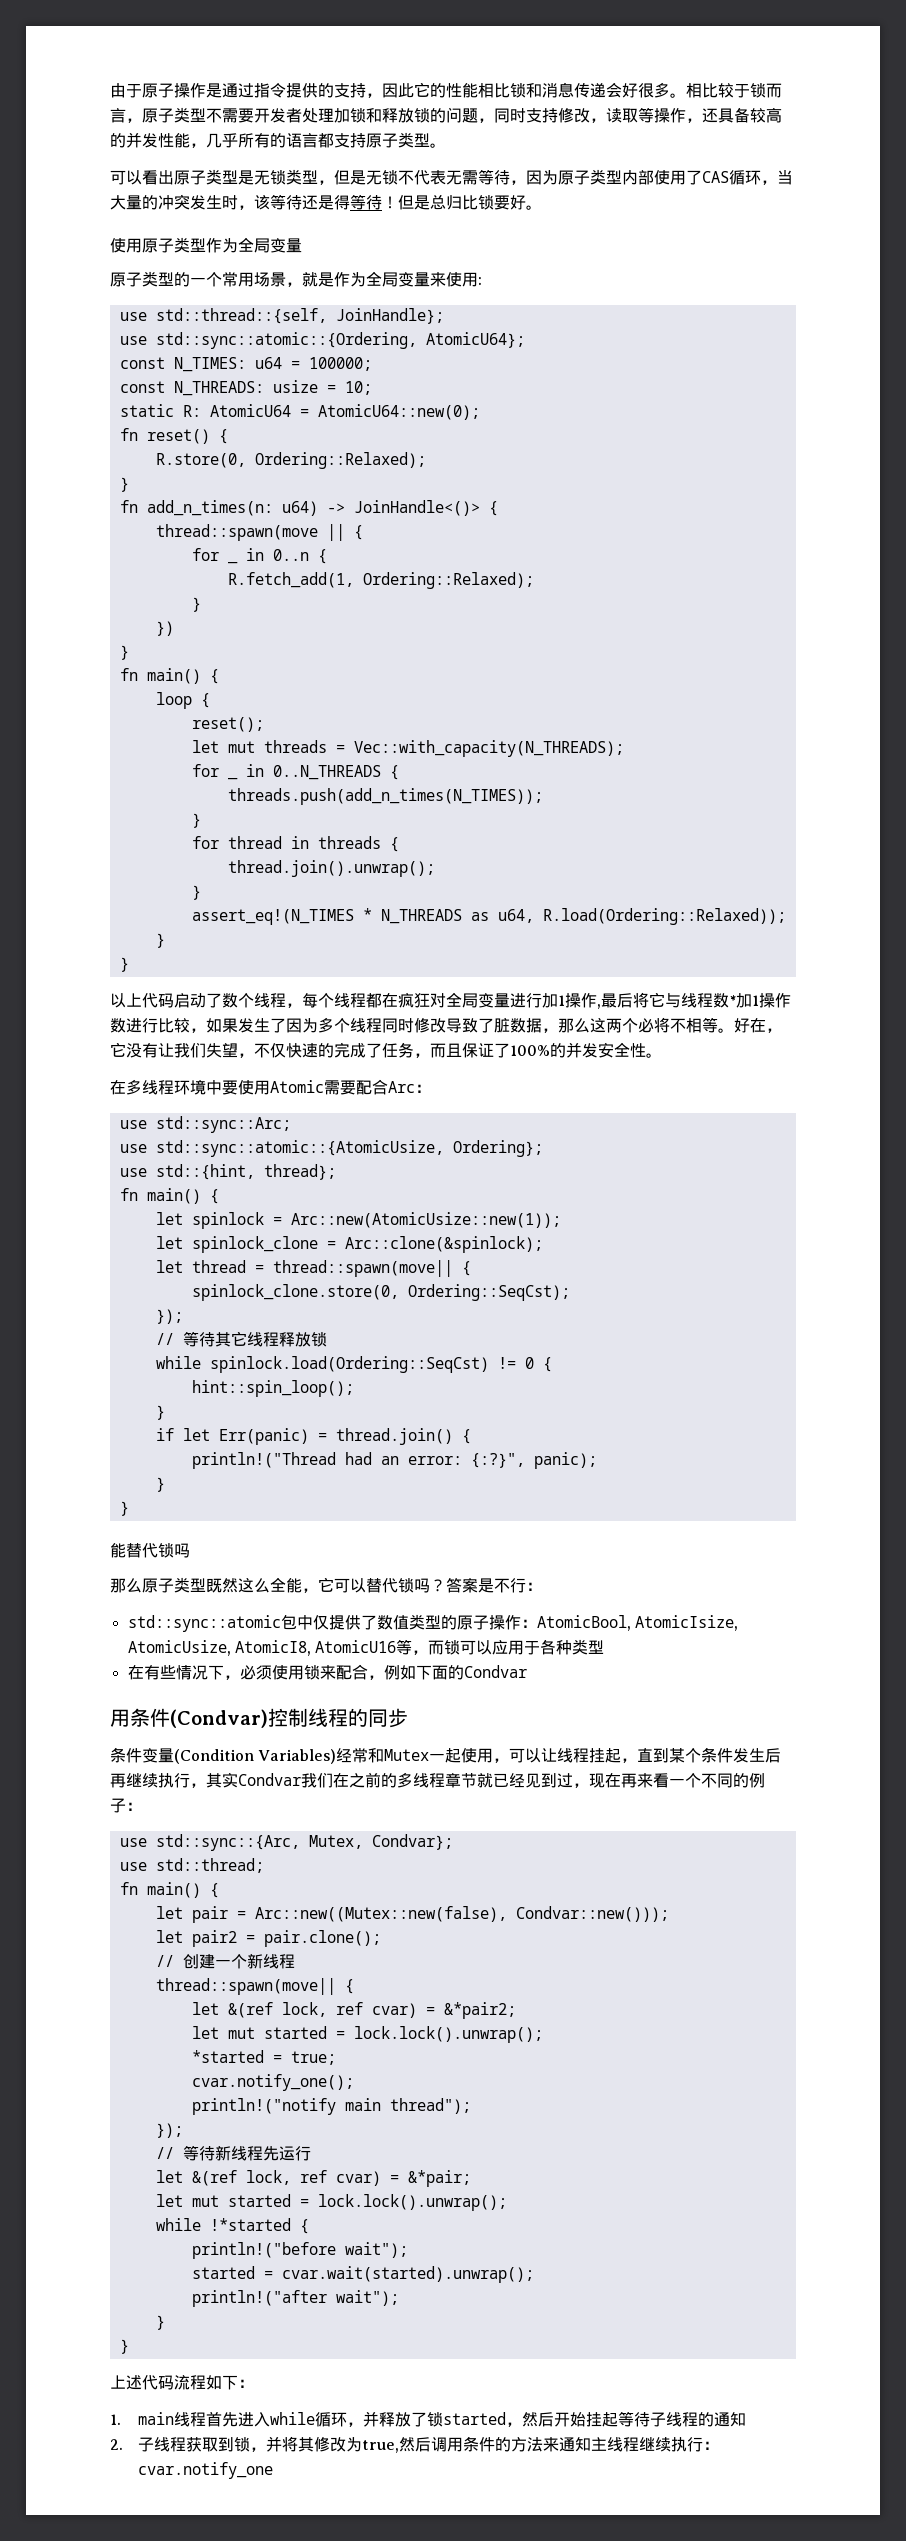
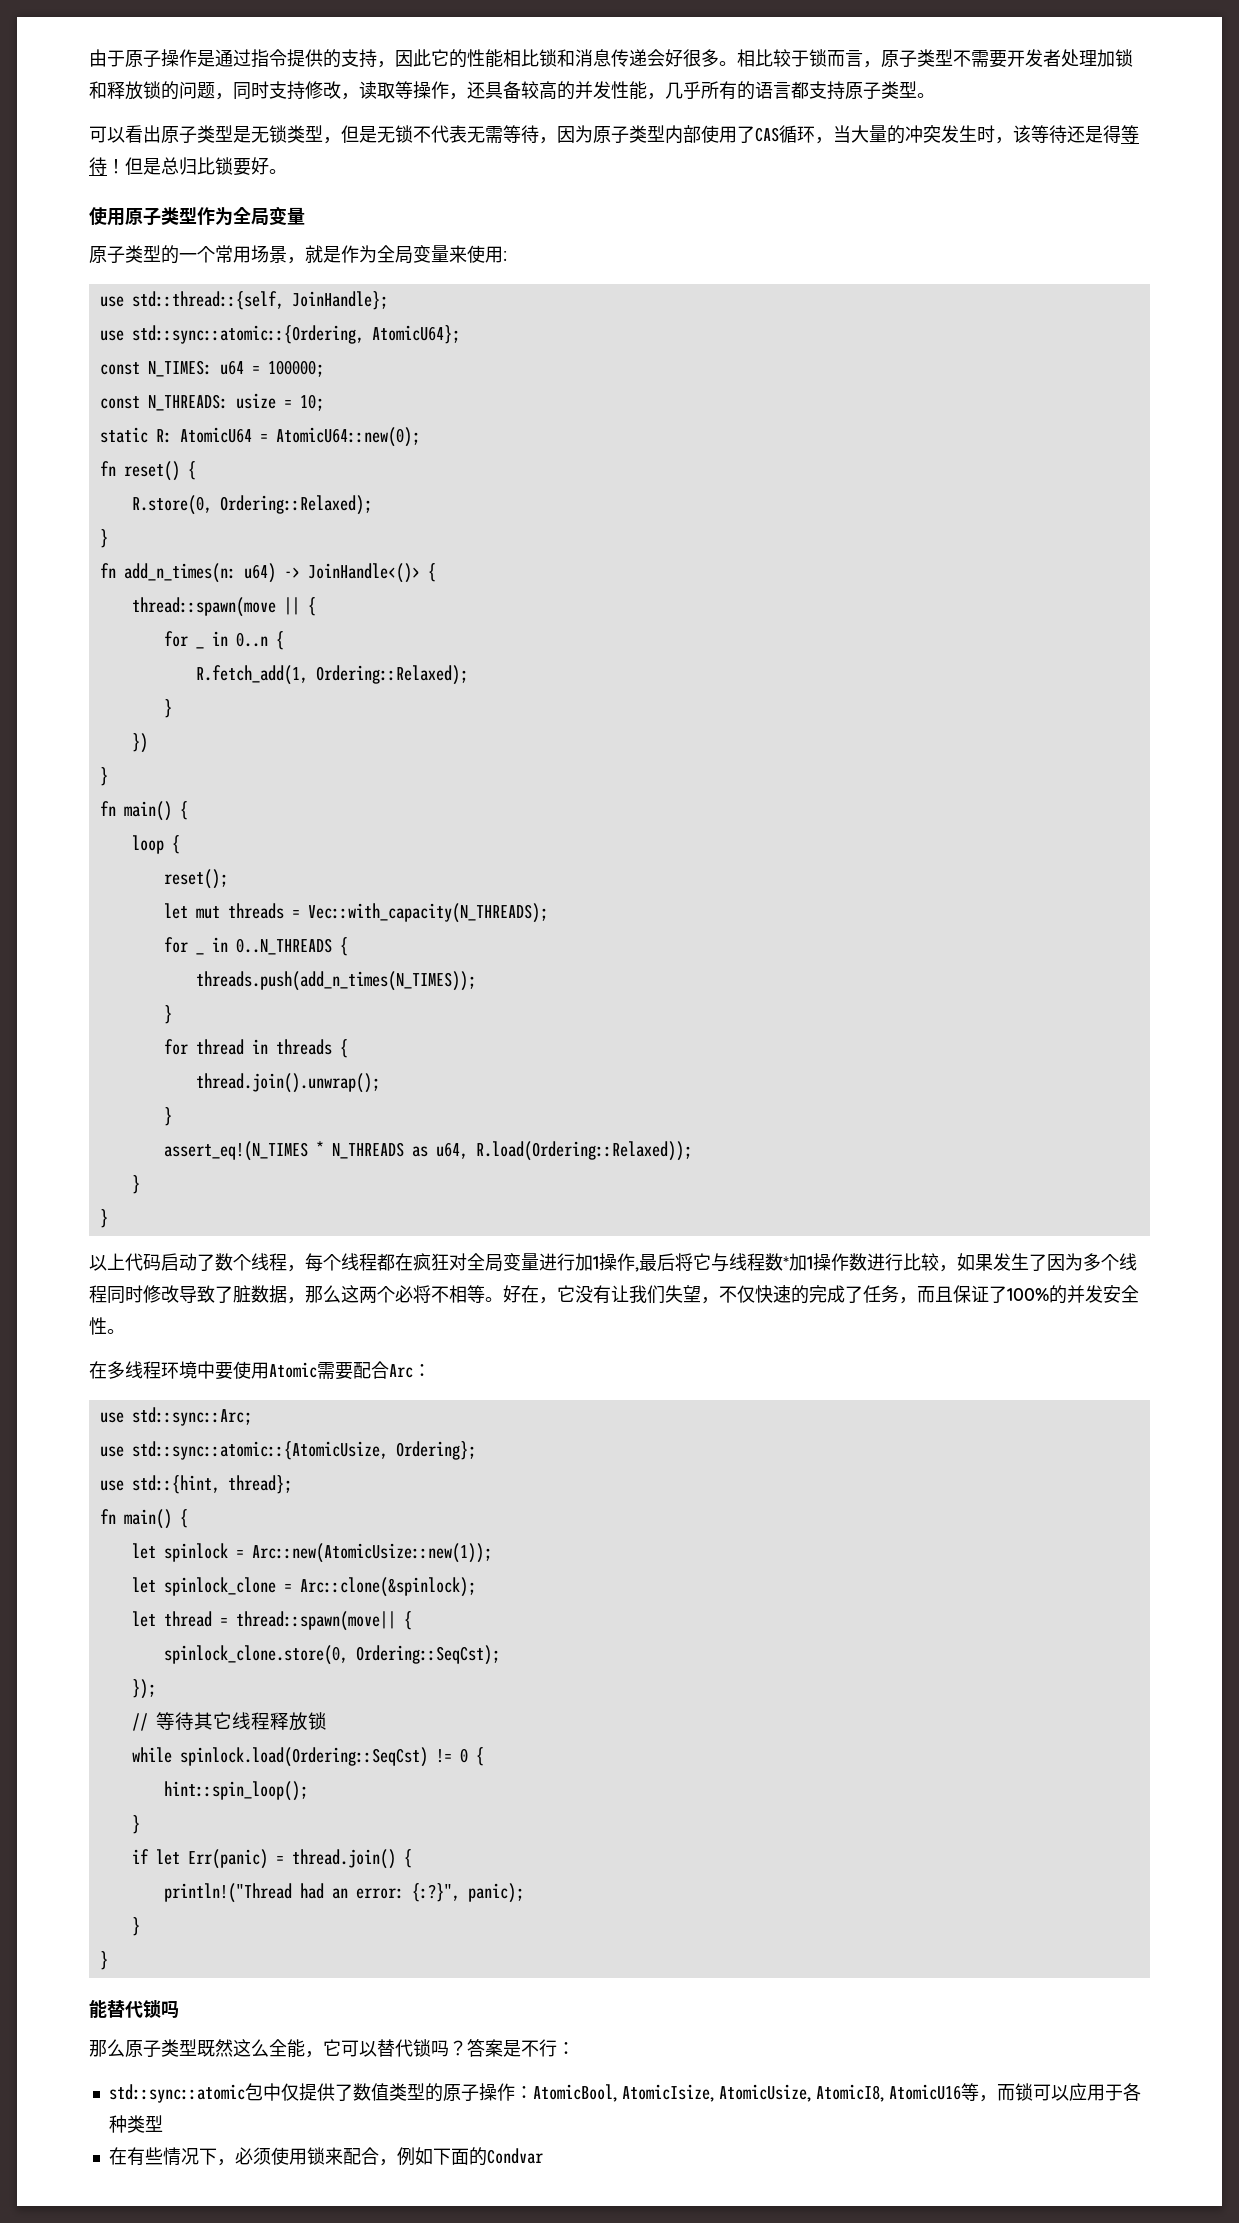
- 用条件(Condvar)控制线程的同步
- 条件变量(Condition Variables)经常和Mutex一起使用，可以让线程挂起，直到某个条件发生后再继续执行，其实Condvar我们在之前的多线程章节就已经见到过，现在再来看一个不同的例子：
- use std::sync::{Arc, Mutex, Condvar};
- use std::thread;
- fn main() {
- let pair = Arc::new((Mutex::new(false), Condvar::new()));
- let pair2 = pair.clone();
- // 创建一个新线程
- thread::spawn(move|| {
- let &(ref lock, ref cvar) = &*pair2;
- let mut started = lock.lock().unwrap();
- *started = true;
- cvar.notify_one();
- println!("notify main thread");
- });
- // 等待新线程先运行
- let &(ref lock, ref cvar) = &*pair;
- let mut started = lock.lock().unwrap();
- while !*started {
- println!("before wait");
- started = cvar.wait(started).unwrap();
- println!("after wait");
- }
- }
- 上述代码流程如下：
- 1. main线程首先进入while循环，并释放了锁started，然后开始挂起等待子线程的通知
- 2.子线程获取到锁，并将其修改为true,然后调用条件的方法来通知主线程继续执行：cvar.notify_one

